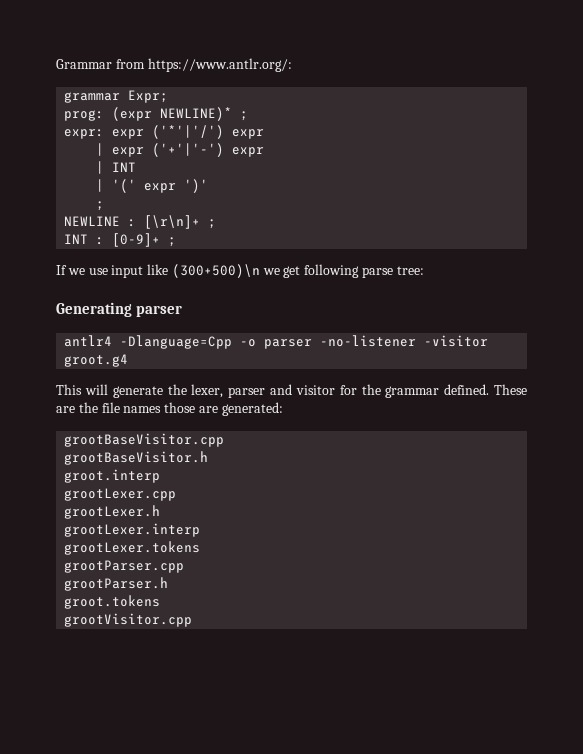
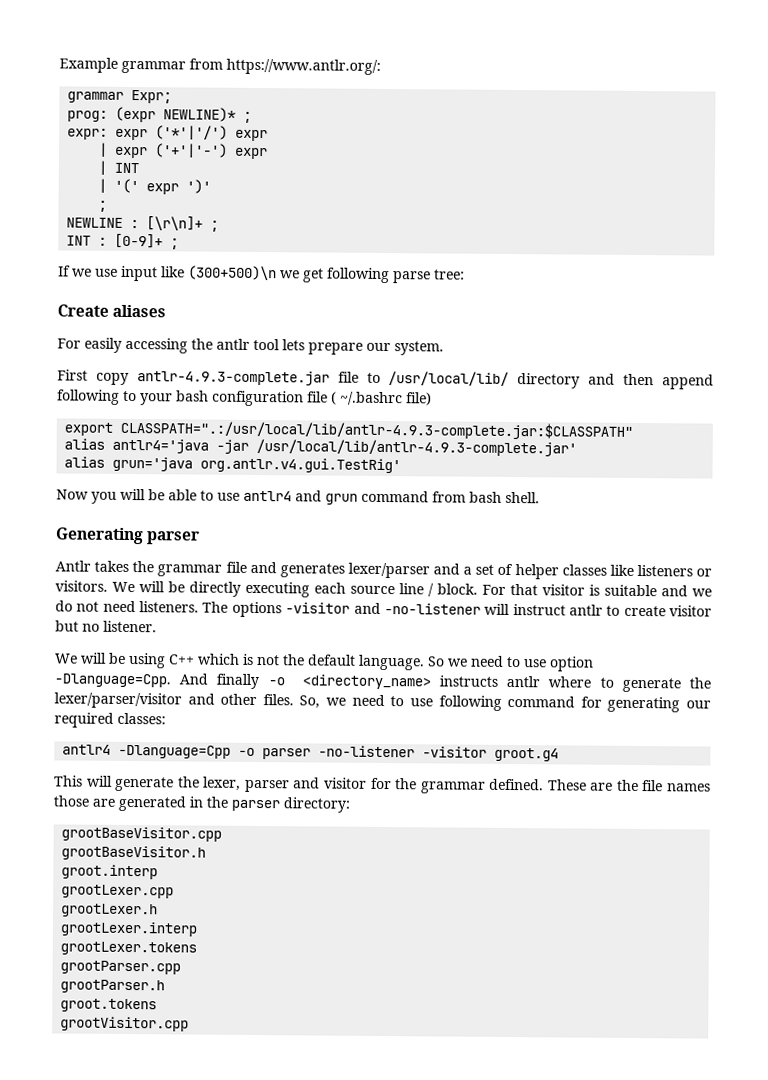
- Grammar from https://www.antlr.org/:
+ Example grammar from https://www.antlr.org/:
+ Create aliases
+ For easily accessing the antlr tool lets prepare our system.
+ First copy antlr-4.9.3-complete.jar file to /usr/local/lib/ directory and then append following to your bash configuration file ( ~/.bashrc file)
+ export CLASSPATH=".:/usr/local/lib/antlr-4.9.3-complete.jar:$CLASSPATH"
+ alias antlr4='java -jar /usr/local/lib/antlr-4.9.3-complete.jar'
+ alias grun='java org.antlr.v4.gui.TestRig'
+ Now you will be able to use antlr4 and grun command from bash shell.
  Generating parser
+ Antlr takes the grammar file and generates lexer/parser and a set of helper classes like listeners or visitors. We will be directly executing each source line / block. For that visitor is suitable and we do not need listeners. The options -visitor and -no-listener will instruct antlr to create visitor but no listener.
+ We will be using C++ which is not the default language. So we need to use option -Dlanguage=Cpp. And finally -o <directory_name> instructs antlr where to generate the lexer/parser/visitor and other files. So, we need to use following command for generating our required classes:
- These are the file names those are generated:
+ These are the file names those are generated in the parser directory:

